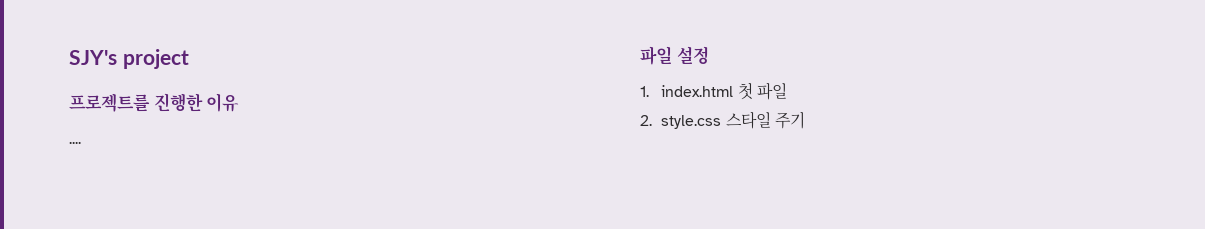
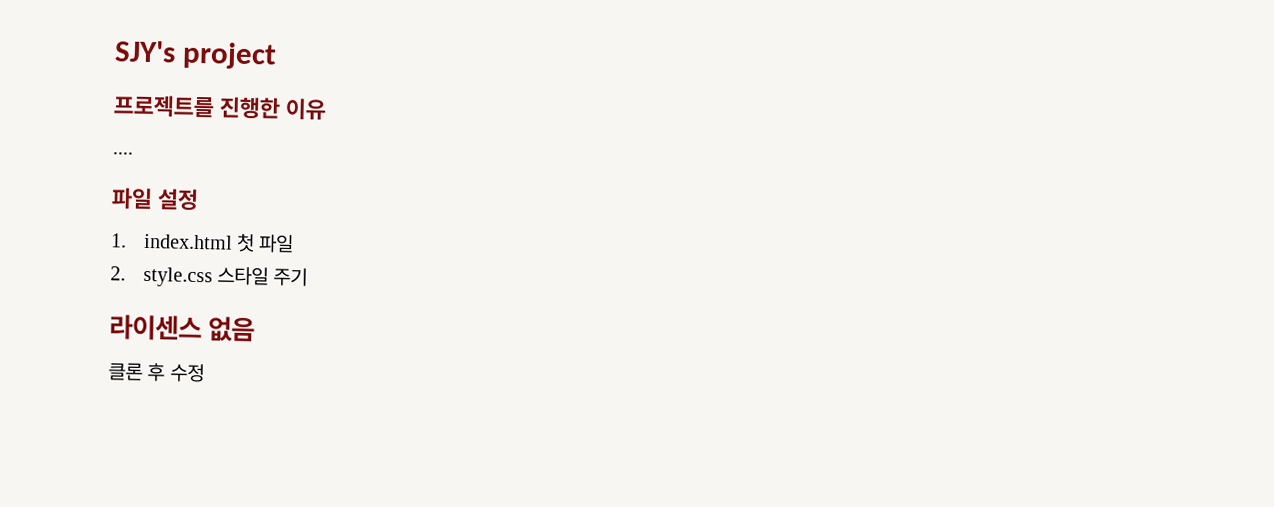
+ 라이센스 없음
+ 클론 후 수정

